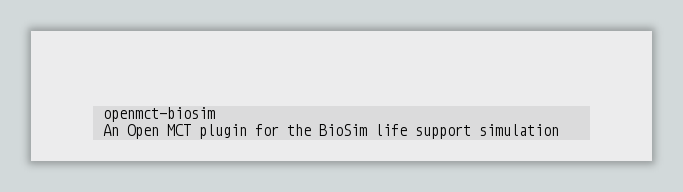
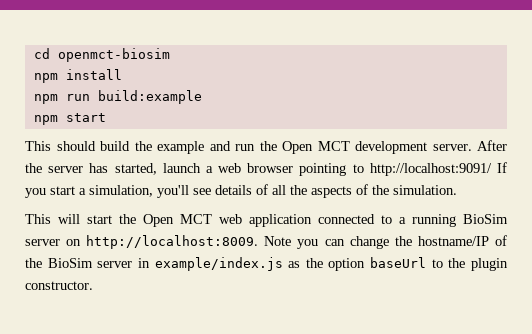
- openmct-biosim
+ cd openmct-biosim
- An Open MCT plugin for the BioSim life support simulation
+ npm install
+ npm run build:example
+ npm start
+ This should build the example and run the Open MCT development server. After the server has started, launch a web browser pointing to http://localhost:9091/ If you start a simulation, you'll see details of all the aspects of the simulation.
+ This will start the Open MCT web application connected to a running BioSim server on http://localhost:8009. Note you can change the hostname/IP of the BioSim server in example/index.js as the option baseUrl to the plugin constructor.

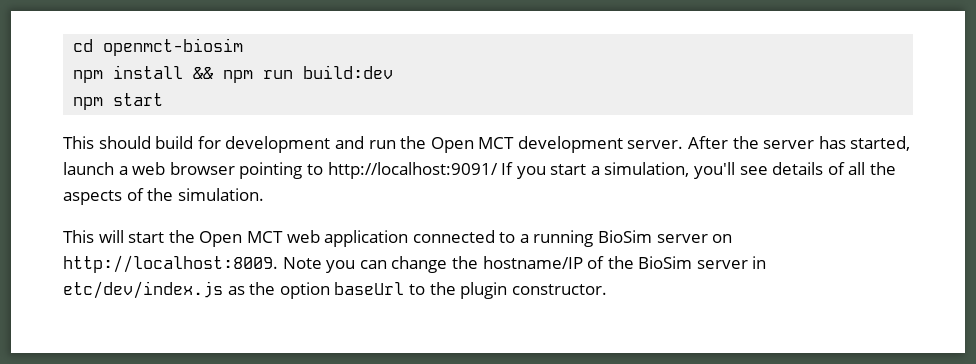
- npm install
- npm run build:example
+ npm install && npm run build:dev
- This should build the example and run the Open MCT development server.
+ This should build for development and run the Open MCT development server.
- Note you can change the hostname/IP of the BioSim server in example/index.js as the option baseUrl to the plugin constructor.
+ Note you can change the hostname/IP of the BioSim server in etc/dev/index.js as the option baseUrl to the plugin constructor.

